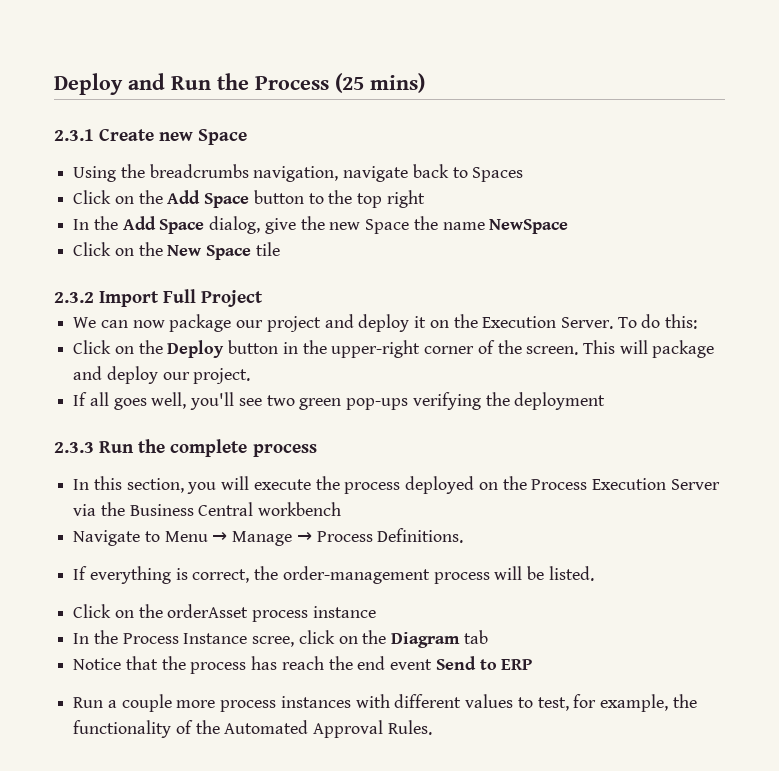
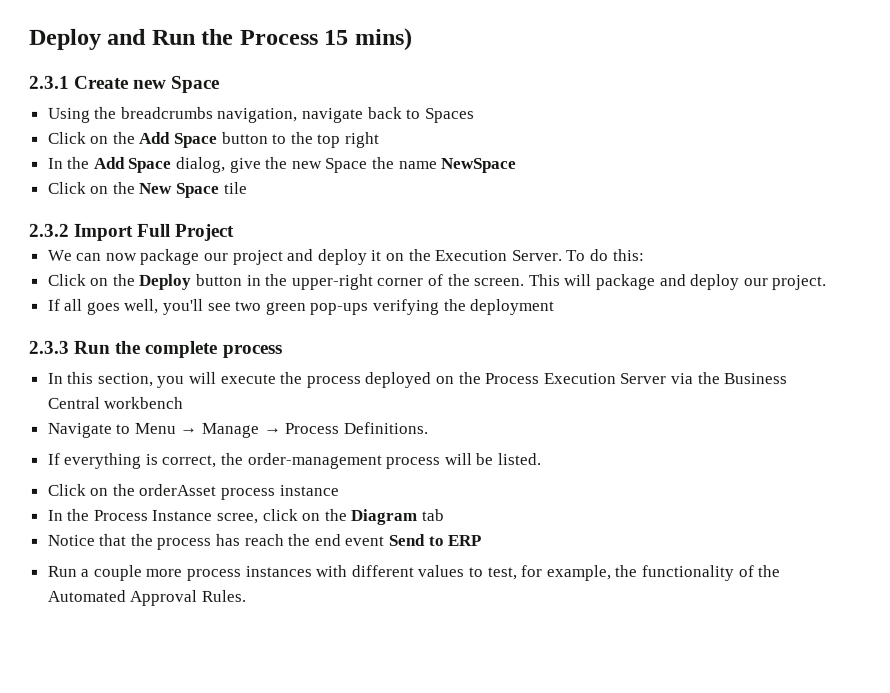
- Deploy and Run the Process (25 mins)
+ Deploy and Run the Process 15 mins)

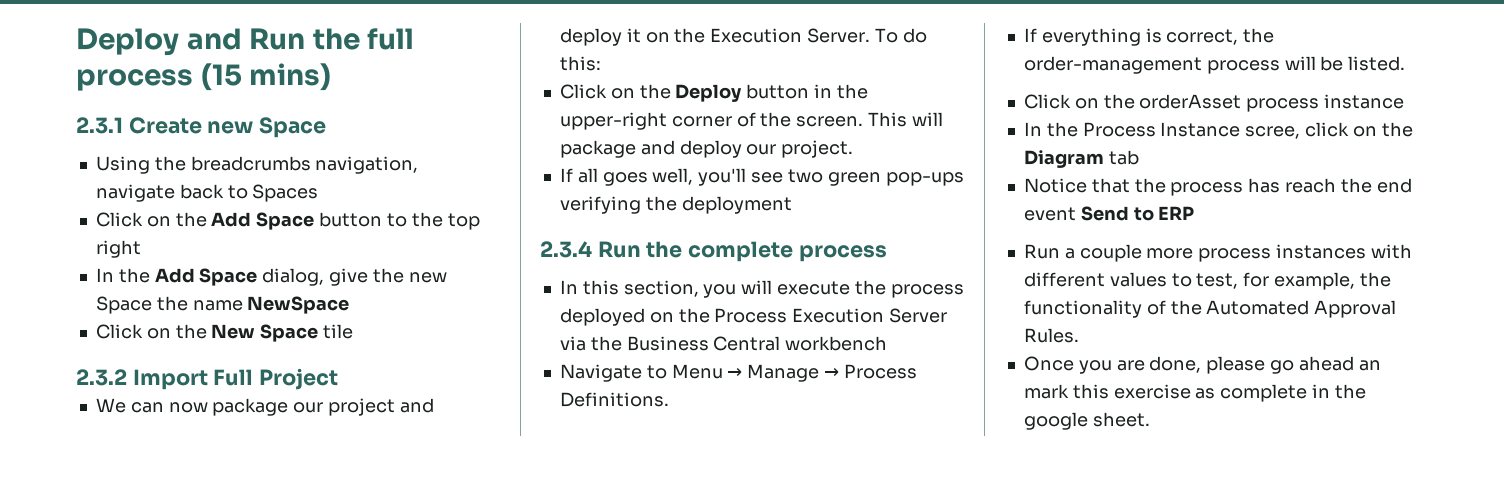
- Deploy and Run the Process 15 mins)
+ Deploy and Run the full process (15 mins)
- 2.3.3 Run the complete process
+ 2.3.4 Run the complete process
+ Once you are done, please go ahead an mark this exercise as complete in the google sheet.

